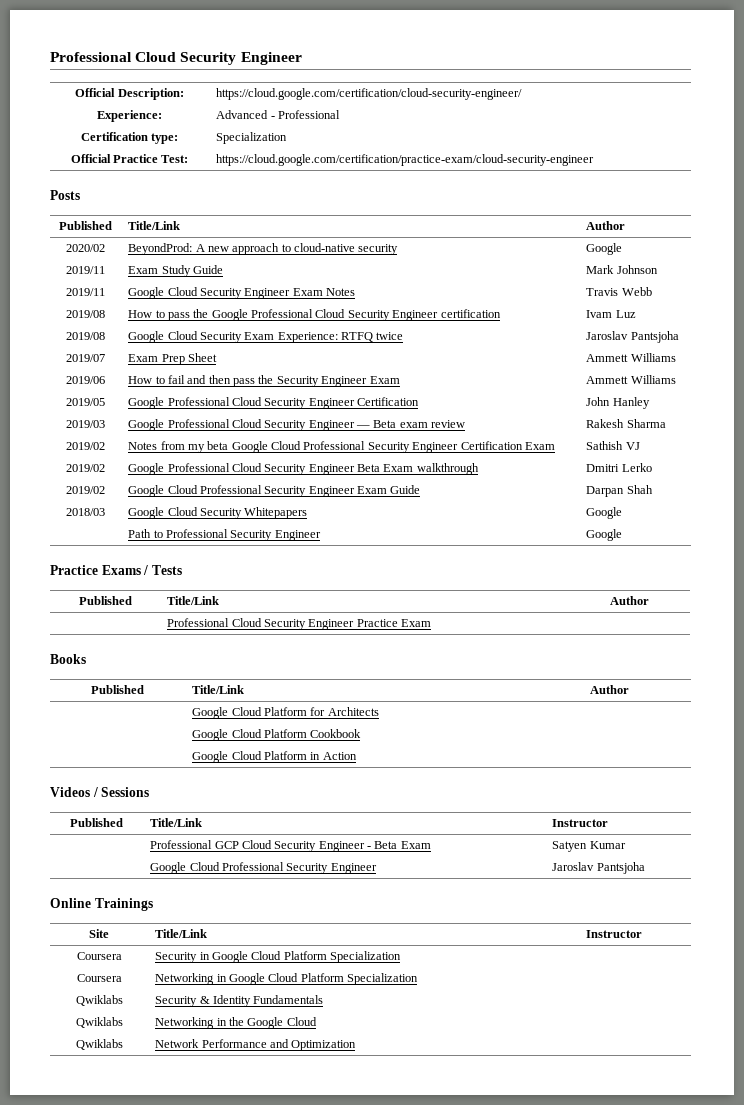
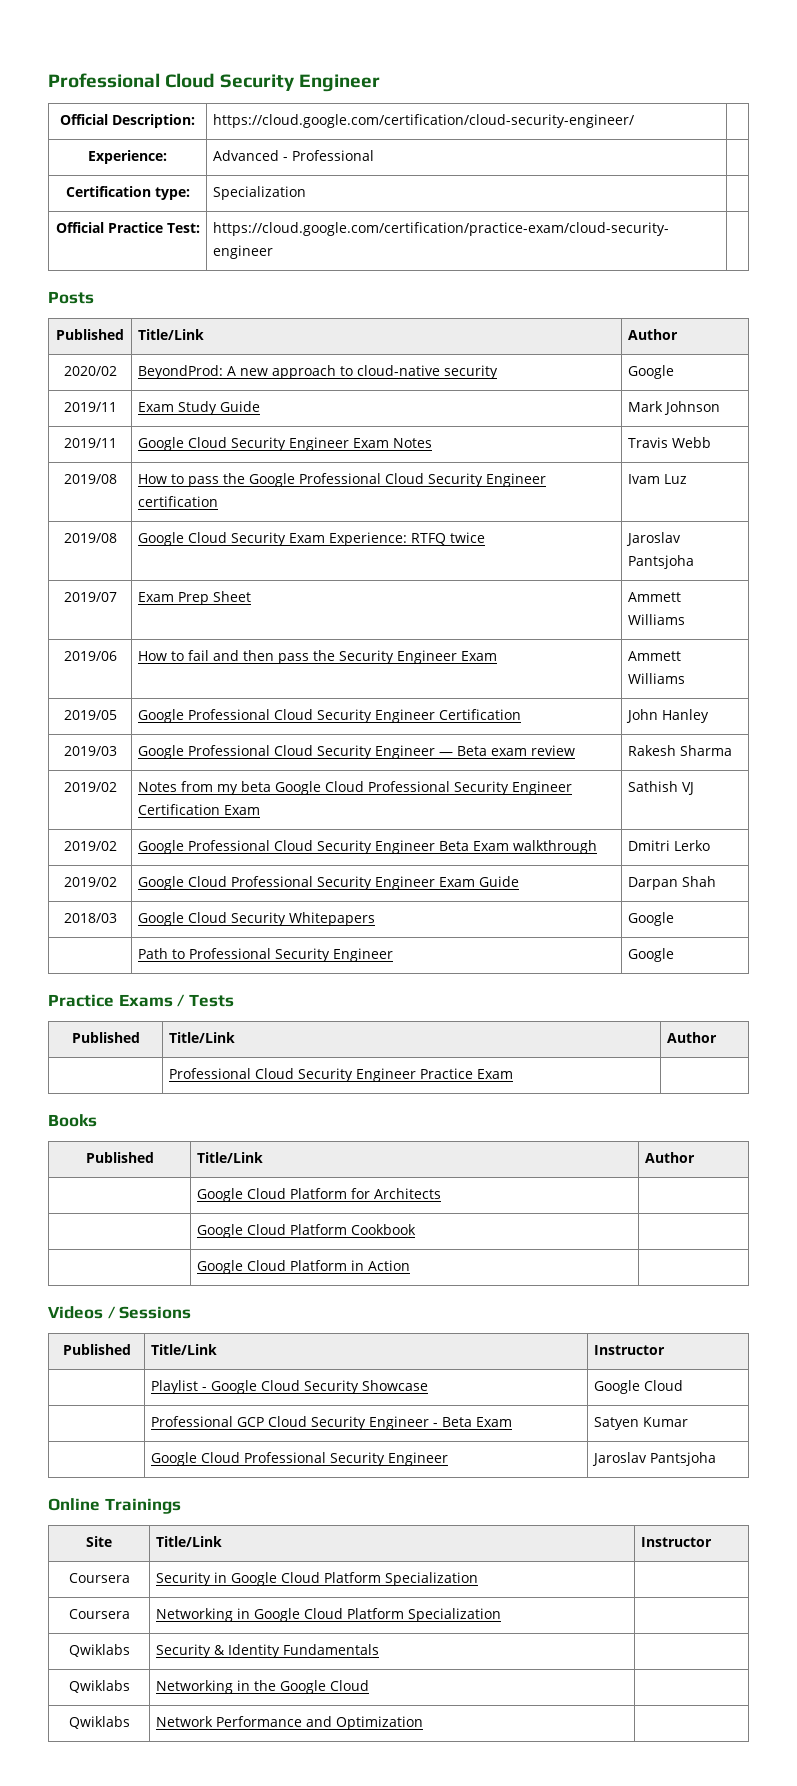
+ | Playlist - Google Cloud Security Showcase | Google Cloud

